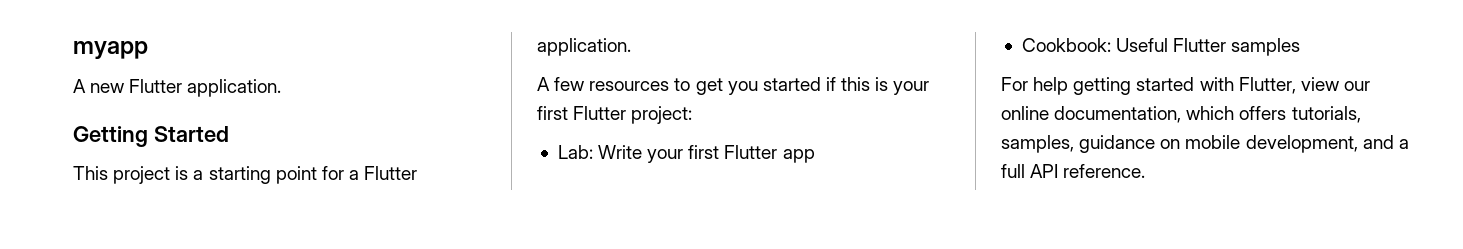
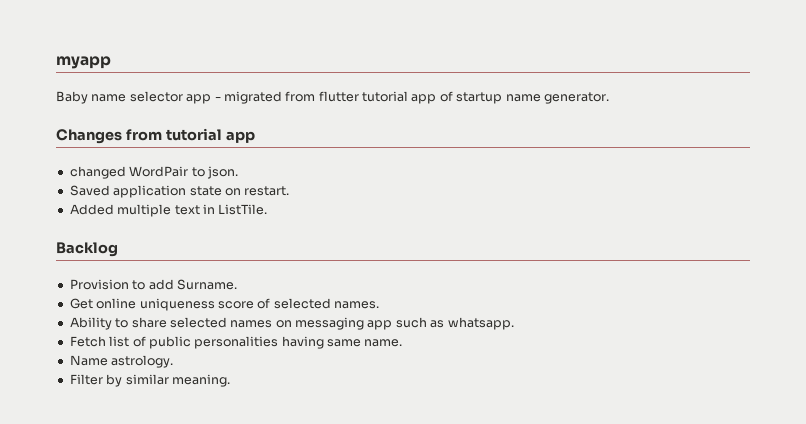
- A new Flutter application.
- Getting Started
- This project is a starting point for a Flutter application.
- A few resources to get you started if this is your first Flutter project:
- Lab: Write your first Flutter app
- Cookbook: Useful Flutter samples
- For help getting started with Flutter, view our online documentation, which offers tutorials, samples, guidance on mobile development, and a full API reference.
+ Baby name selector app - migrated from flutter tutorial app of startup name generator.
+ Changes from tutorial app
+ changed WordPair to json.
+ Saved application state on restart.
+ Added multiple text in ListTile.
+ Backlog
+ Provision to add Surname.
+ Get online uniqueness score of selected names.
+ Ability to share selected names on messaging app such as whatsapp.
+ Fetch list of public personalities having same name.
+ Name astrology.
+ Filter by similar meaning.

